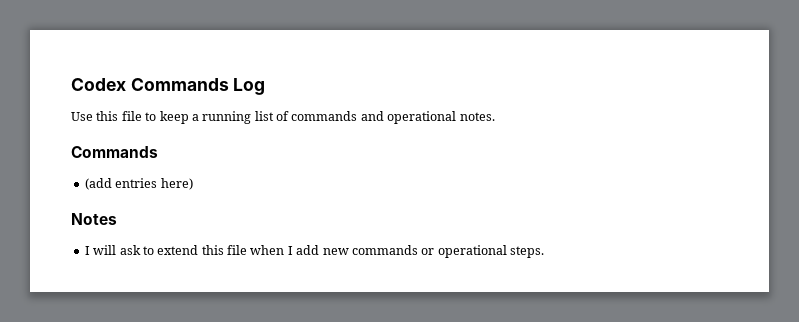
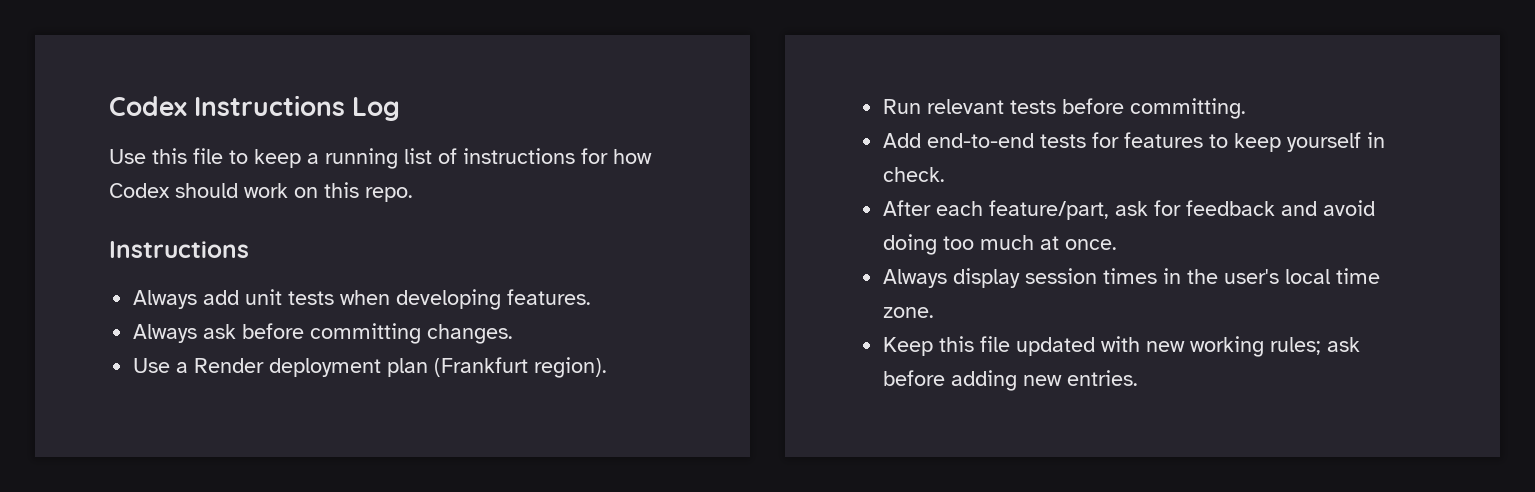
- Codex Commands Log
+ Codex Instructions Log
- Use this file to keep a running list of commands and operational notes.
- Commands
- (add entries here)
- Notes
- I will ask to extend this file when I add new commands or operational steps.
+ Use this file to keep a running list of instructions for how Codex should work on this repo.
+ Instructions
+ Always add unit tests when developing features.
+ Always ask before committing changes.
+ Use a Render deployment plan (Frankfurt region).
+ Run relevant tests before committing.
+ Add end-to-end tests for features to keep yourself in check.
+ After each feature/part, ask for feedback and avoid doing too much at once.
+ Always display session times in the user's local time zone.
+ Keep this file updated with new working rules; ask before adding new entries.

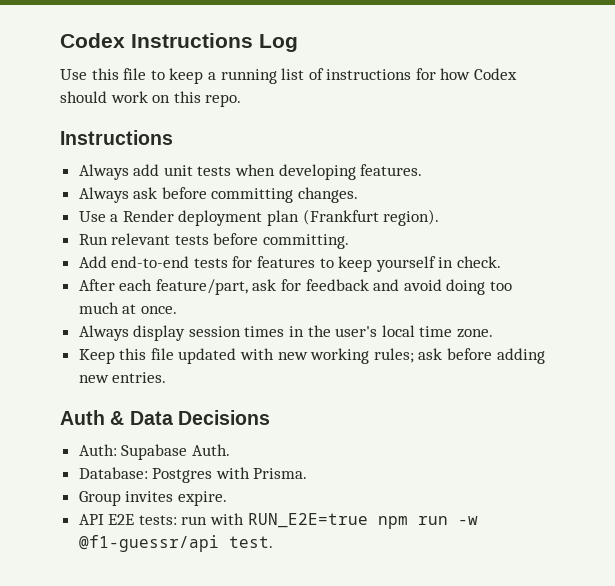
+ Auth & Data Decisions
+ Auth: Supabase Auth.
+ Database: Postgres with Prisma.
+ Group invites expire.
+ API E2E tests: run with RUN_E2E=true npm run -w @f1-guessr/api test.

